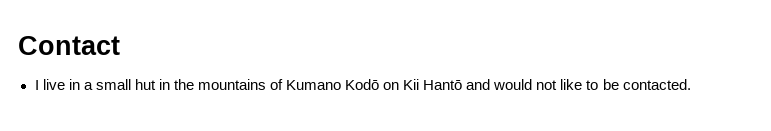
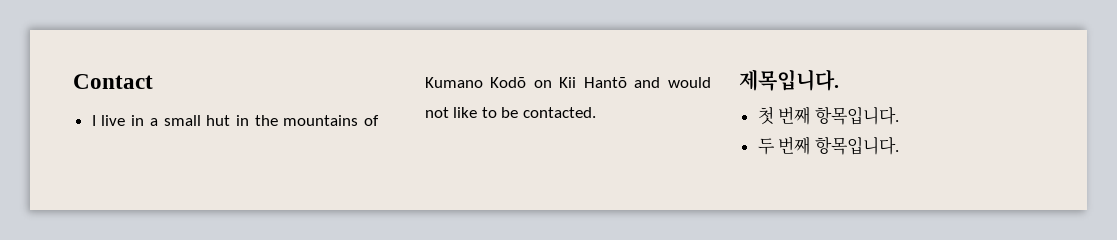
+ 제목입니다.
+ 첫 번째 항목입니다.
+ 두 번째 항목입니다.

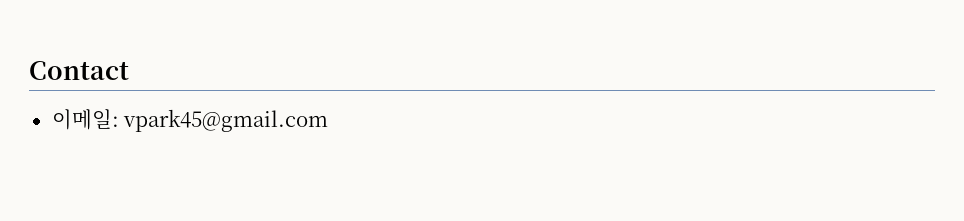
- I live in a small hut in the mountains of Kumano Kodō on Kii Hantō and would not like to be contacted.
- 제목입니다.
- 첫 번째 항목입니다.
- 두 번째 항목입니다.
+ 이메일: vpark45@gmail.com

